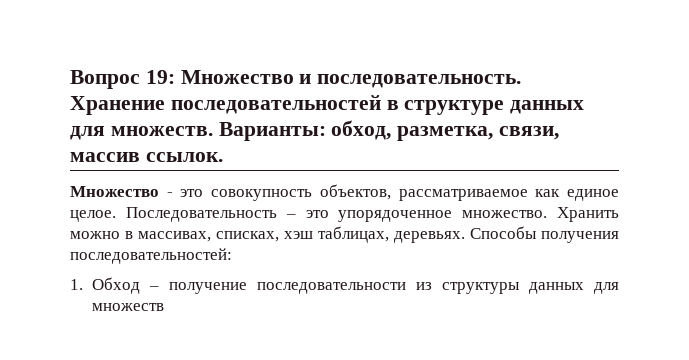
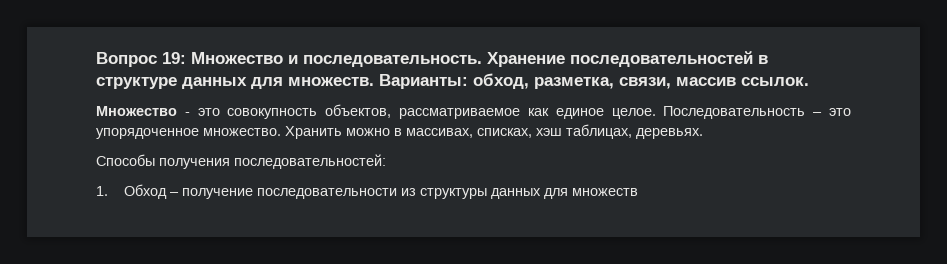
- Хранить можно в массивах, списках, хэш таблицах, деревьях. Способы получения последовательностей:
+ Хранить можно в массивах, списках, хэш таблицах, деревьях.
+ Способы получения последовательностей:

